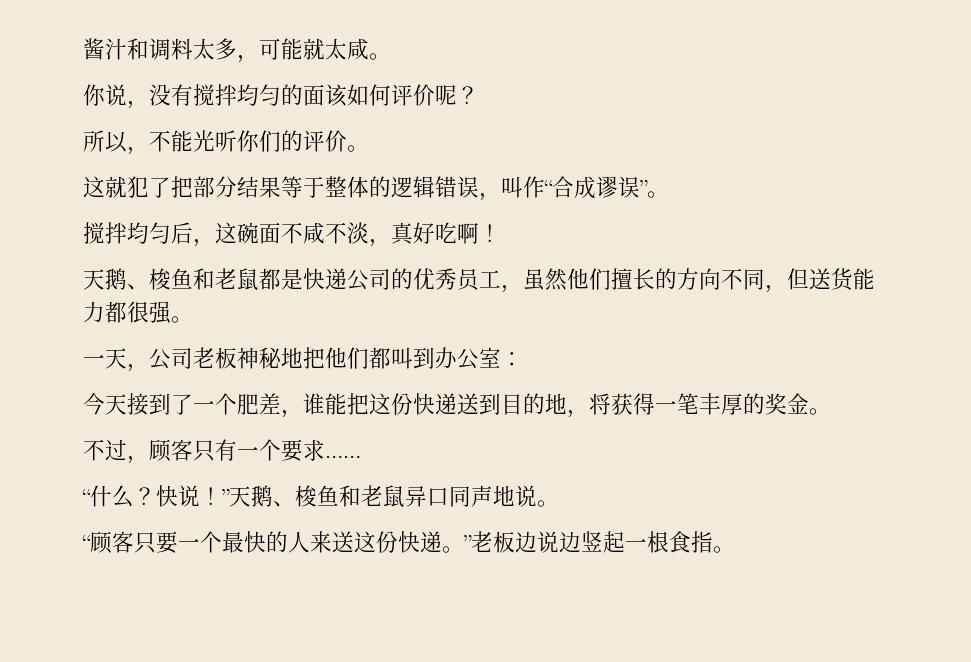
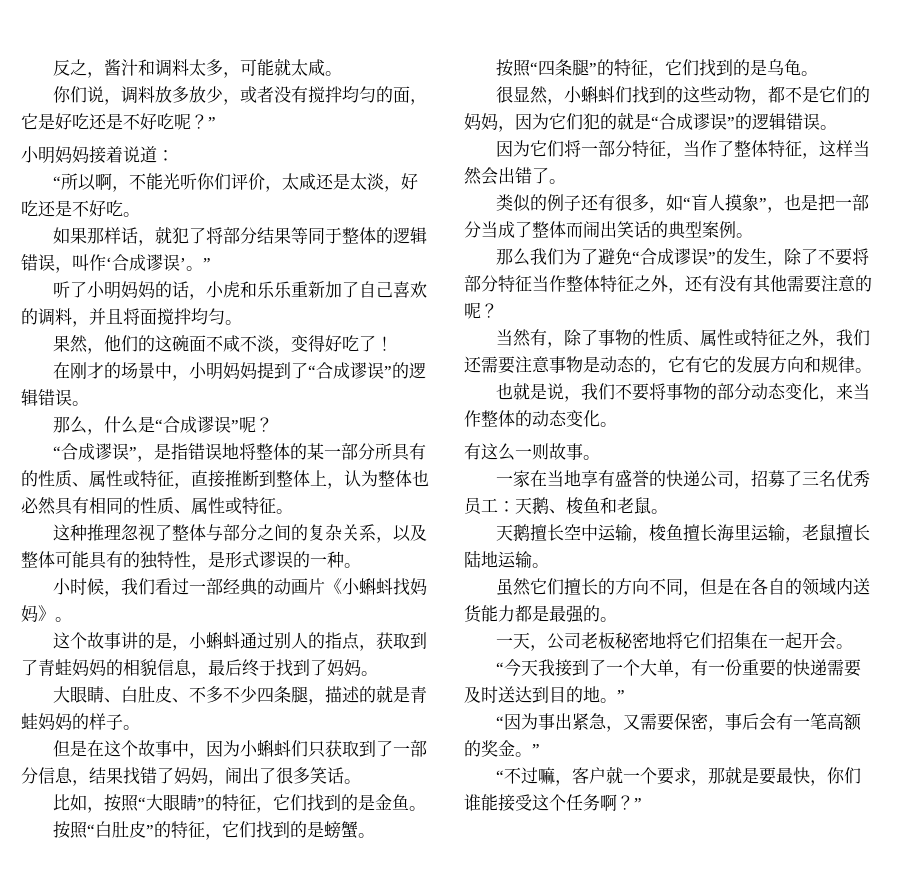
- 酱汁和调料太多，可能就太咸。
+ 反之，酱汁和调料太多，可能就太咸。
- 你说，没有搅拌均匀的面该如何评价呢？
- 所以，不能光听你们的评价。
- 这就犯了把部分结果等于整体的逻辑错误，叫作“合成谬误”。
- 搅拌均匀后，这碗面不咸不淡，真好吃啊！
- 天鹅、梭鱼和老鼠都是快递公司的优秀员工，虽然他们擅长的方向不同，但送货能力都很强。
+ 你们说，调料放多放少，或者没有搅拌均匀的面，它是好吃还是不好吃呢？”
+ 小明妈妈接着说道：
+ “所以啊，不能光听你们评价，太咸还是太淡，好吃还是不好吃。
+ 如果那样话，就犯了将部分结果等同于整体的逻辑错误，叫作‘合成谬误’。”
+ 听了小明妈妈的话，小虎和乐乐重新加了自己喜欢的调料，并且将面搅拌均匀。
+ 果然，他们的这碗面不咸不淡，变得好吃了！
+ 在刚才的场景中，小明妈妈提到了“合成谬误”的逻辑错误。
+ 那么，什么是“合成谬误”呢？
+ “合成谬误”，是指错误地将整体的某一部分所具有的性质、属性或特征，直接推断到整体上，认为整体也必然具有相同的性质、属性或特征。
+ 这种推理忽视了整体与部分之间的复杂关系，以及整体可能具有的独特性，是形式谬误的一种。
+ 小时候，我们看过一部经典的动画片《小蝌蚪找妈妈》。
+ 这个故事讲的是，小蝌蚪通过别人的指点，获取到了青蛙妈妈的相貌信息，最后终于找到了妈妈。
+ 大眼睛、白肚皮、不多不少四条腿，描述的就是青蛙妈妈的样子。
+ 但是在这个故事中，因为小蝌蚪们只获取到了一部分信息，结果找错了妈妈，闹出了很多笑话。
+ 比如，按照“大眼睛”的特征，它们找到的是金鱼。
+ 按照“白肚皮”的特征，它们找到的是螃蟹。
+ 按照“四条腿”的特征，它们找到的是乌龟。
+ 很显然，小蝌蚪们找到的这些动物，都不是它们的妈妈，因为它们犯的就是“合成谬误”的逻辑错误。
+ 因为它们将一部分特征，当作了整体特征，这样当然会出错了。
+ 类似的例子还有很多，如“盲人摸象”，也是把一部分当成了整体而闹出笑话的典型案例。
+ 那么我们为了避免“合成谬误”的发生，除了不要将部分特征当作整体特征之外，还有没有其他需要注意的呢？
+ 当然有，除了事物的性质、属性或特征之外，我们还需要注意事物是动态的，它有它的发展方向和规律。
+ 也就是说，我们不要将事物的部分动态变化，来当作整体的动态变化。
+ 有这么一则故事。
+ 一家在当地享有盛誉的快递公司，招募了三名优秀员工：天鹅、梭鱼和老鼠。
+ 天鹅擅长空中运输，梭鱼擅长海里运输，老鼠擅长陆地运输。
+ 虽然它们擅长的方向不同，但是在各自的领域内送货能力都是最强的。
- 一天，公司老板神秘地把他们都叫到办公室：
- 今天接到了一个肥差，谁能把这份快递送到目的地，将获得一笔丰厚的奖金。
- 不过，顾客只有一个要求……
- “什么？快说！”天鹅、梭鱼和老鼠异口同声地说。
- “顾客只要一个最快的人来送这份快递。”老板边说边竖起一根食指。
+ 一天，公司老板秘密地将它们招集在一起开会。
+ “今天我接到了一个大单，有一份重要的快递需要及时送达到目的地。”
+ “因为事出紧急，又需要保密，事后会有一笔高额的奖金。”
+ “不过嘛，客户就一个要求，那就是要最快，你们谁能接受这个任务啊？”

